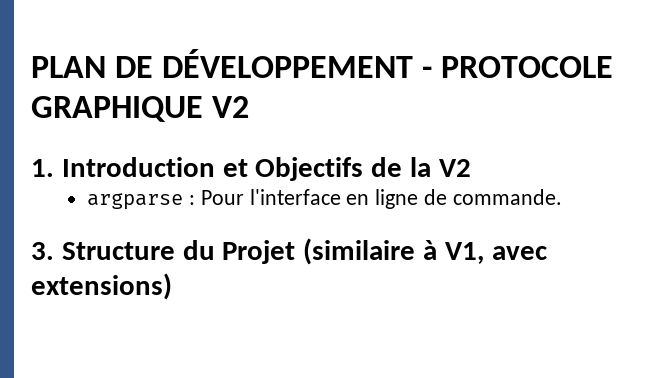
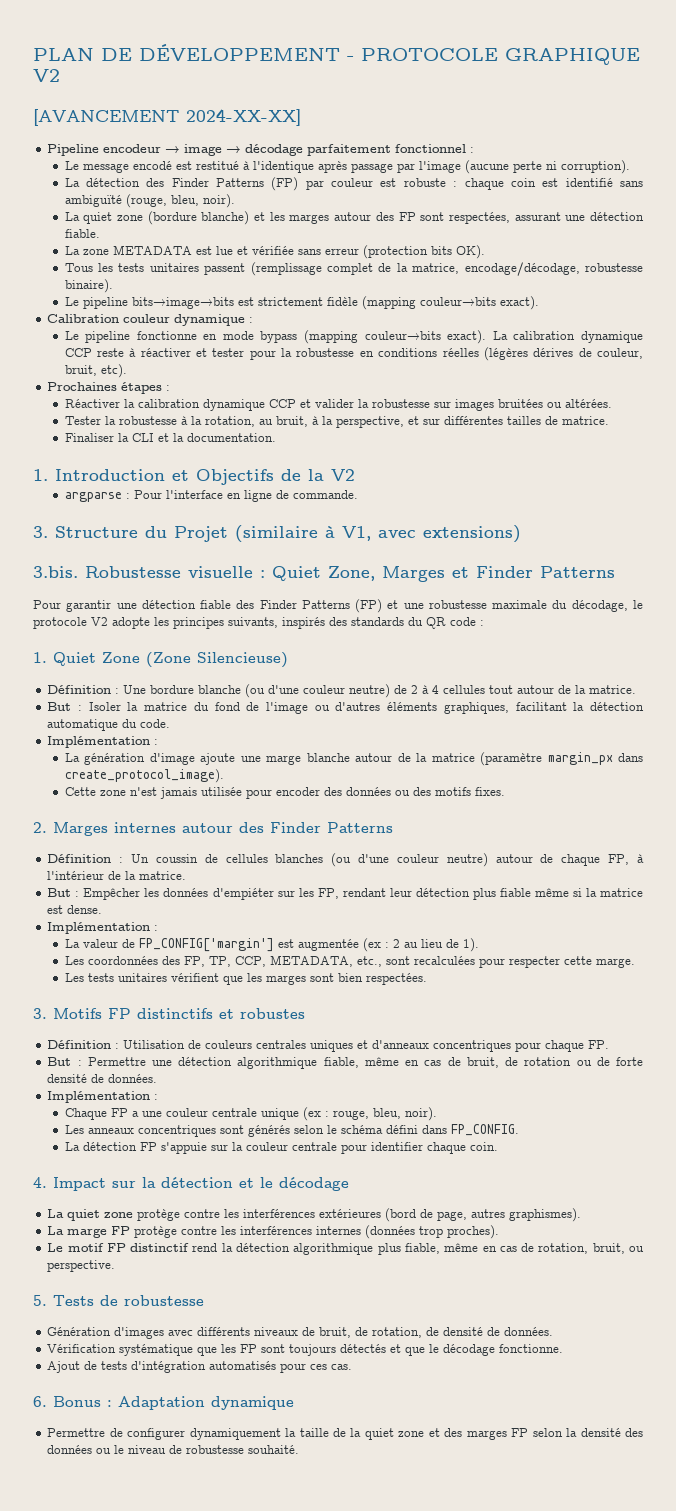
+ [AVANCEMENT 2024-XX-XX]
+ Pipeline encodeur → image → décodage parfaitement fonctionnel :
+ Le message encodé est restitué à l'identique après passage par l'image (aucune perte ni corruption).
+ La détection des Finder Patterns (FP) par couleur est robuste : chaque coin est identifié sans ambiguïté (rouge, bleu, noir).
+ La quiet zone (bordure blanche) et les marges autour des FP sont respectées, assurant une détection fiable.
+ La zone METADATA est lue et vérifiée sans erreur (protection bits OK).
+ Tous les tests unitaires passent (remplissage complet de la matrice, encodage/décodage, robustesse binaire).
+ Le pipeline bits→image→bits est strictement fidèle (mapping couleur→bits exact).
+ Calibration couleur dynamique :
+ Le pipeline fonctionne en mode bypass (mapping couleur→bits exact). La calibration dynamique CCP reste à réactiver et tester pour la robustesse en conditions réelles (légères dérives de couleur, bruit, etc).
+ Prochaines étapes :
+ Réactiver la calibration dynamique CCP et valider la robustesse sur images bruitées ou altérées.
+ Tester la robustesse à la rotation, au bruit, à la perspective, et sur différentes tailles de matrice.
+ Finaliser la CLI et la documentation.
+ 3.bis. Robustesse visuelle : Quiet Zone, Marges et Finder Patterns
+ Pour garantir une détection fiable des Finder Patterns (FP) et une robustesse maximale du décodage, le protocole V2 adopte les principes suivants, inspirés des standards du QR code :
+ 1. Quiet Zone (Zone Silencieuse)
+ Définition : Une bordure blanche (ou d'une couleur neutre) de 2 à 4 cellules tout autour de la matrice.
+ But : Isoler la matrice du fond de l'image ou d'autres éléments graphiques, facilitant la détection automatique du code.
+ Implémentation :
+ La génération d'image ajoute une marge blanche autour de la matrice (paramètre margin_px dans create_protocol_image).
+ Cette zone n'est jamais utilisée pour encoder des données ou des motifs fixes.
+ 2. Marges internes autour des Finder Patterns
+ Définition : Un coussin de cellules blanches (ou d'une couleur neutre) autour de chaque FP, à l'intérieur de la matrice.
+ But : Empêcher les données d'empiéter sur les FP, rendant leur détection plus fiable même si la matrice est dense.
+ Implémentation :
+ La valeur de FP_CONFIG['margin'] est augmentée (ex : 2 au lieu de 1).
+ Les coordonnées des FP, TP, CCP, METADATA, etc., sont recalculées pour respecter cette marge.
+ Les tests unitaires vérifient que les marges sont bien respectées.
+ 3. Motifs FP distinctifs et robustes
+ Définition : Utilisation de couleurs centrales uniques et d'anneaux concentriques pour chaque FP.
+ But : Permettre une détection algorithmique fiable, même en cas de bruit, de rotation ou de forte densité de données.
+ Implémentation :
+ Chaque FP a une couleur centrale unique (ex : rouge, bleu, noir).
+ Les anneaux concentriques sont générés selon le schéma défini dans FP_CONFIG.
+ La détection FP s'appuie sur la couleur centrale pour identifier chaque coin.
+ 4. Impact sur la détection et le décodage
+ La quiet zone protège contre les interférences extérieures (bord de page, autres graphismes).
+ La marge FP protège contre les interférences internes (données trop proches).
+ Le motif FP distinctif rend la détection algorithmique plus fiable, même en cas de rotation, bruit, ou perspective.
+ 5. Tests de robustesse
+ Génération d'images avec différents niveaux de bruit, de rotation, de densité de données.
+ Vérification systématique que les FP sont toujours détectés et que le décodage fonctionne.
+ Ajout de tests d'intégration automatisés pour ces cas.
+ 6. Bonus : Adaptation dynamique
+ Permettre de configurer dynamiquement la taille de la quiet zone et des marges FP selon la densité des données ou le niveau de robustesse souhaité.

